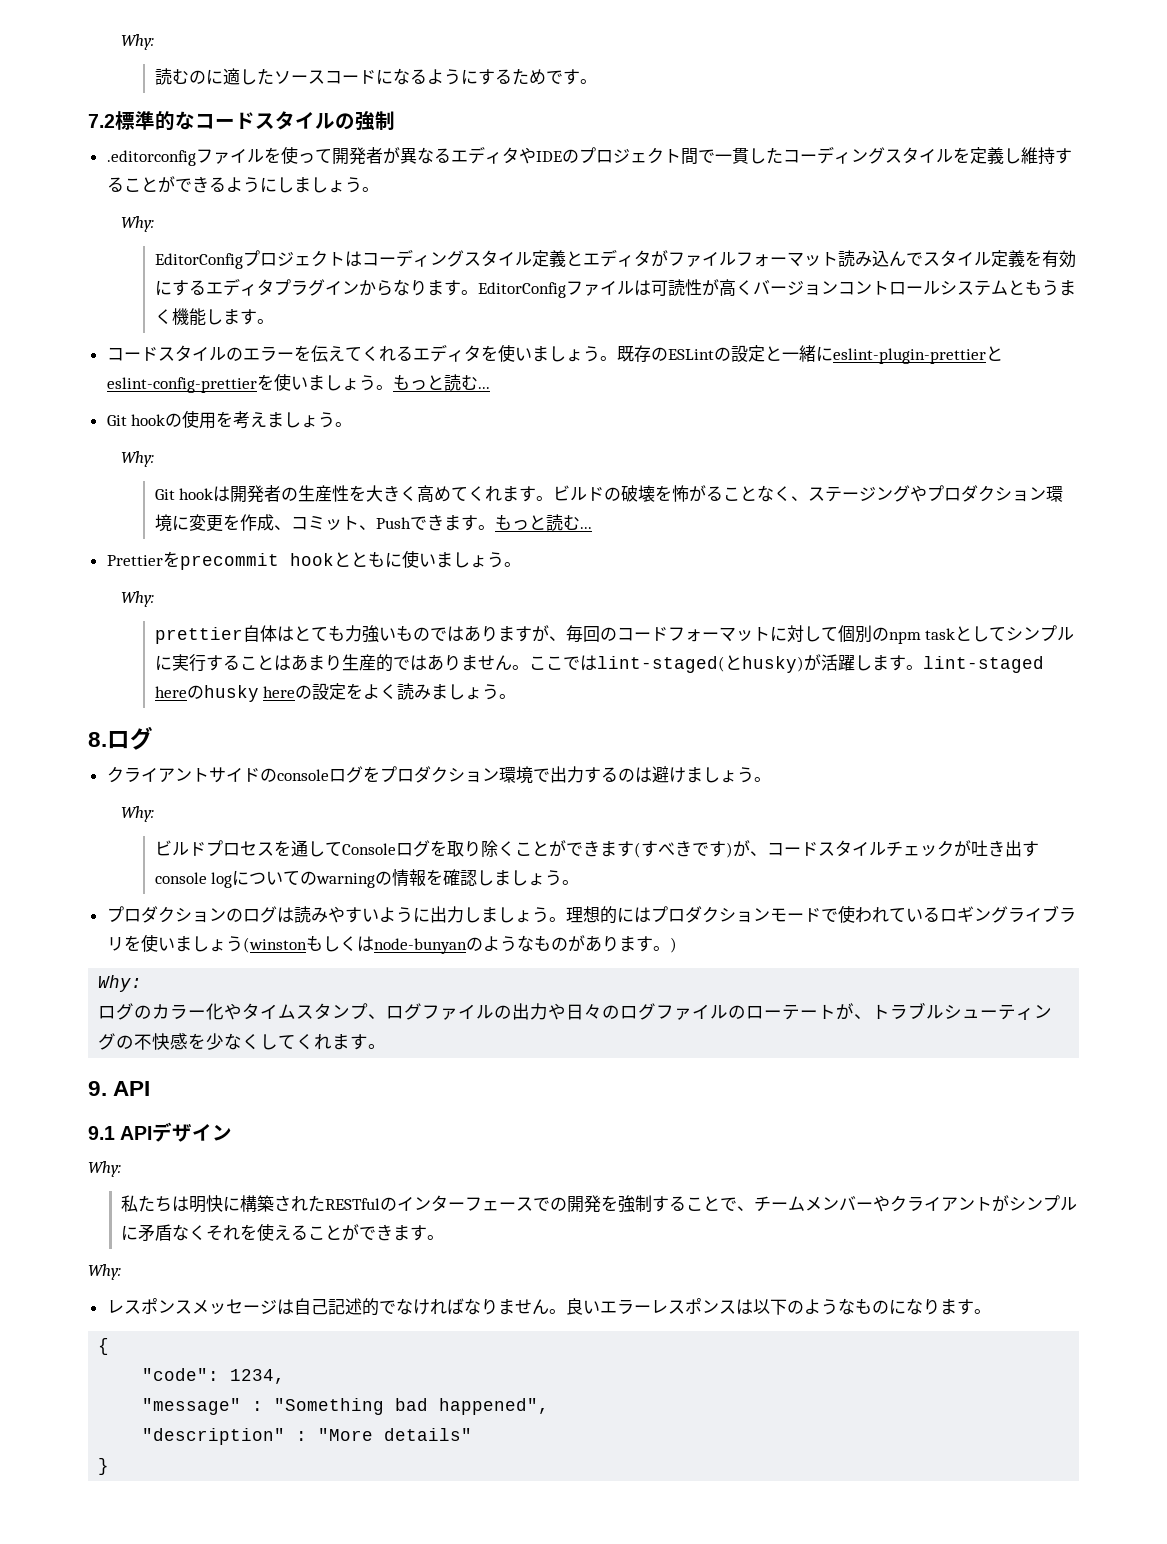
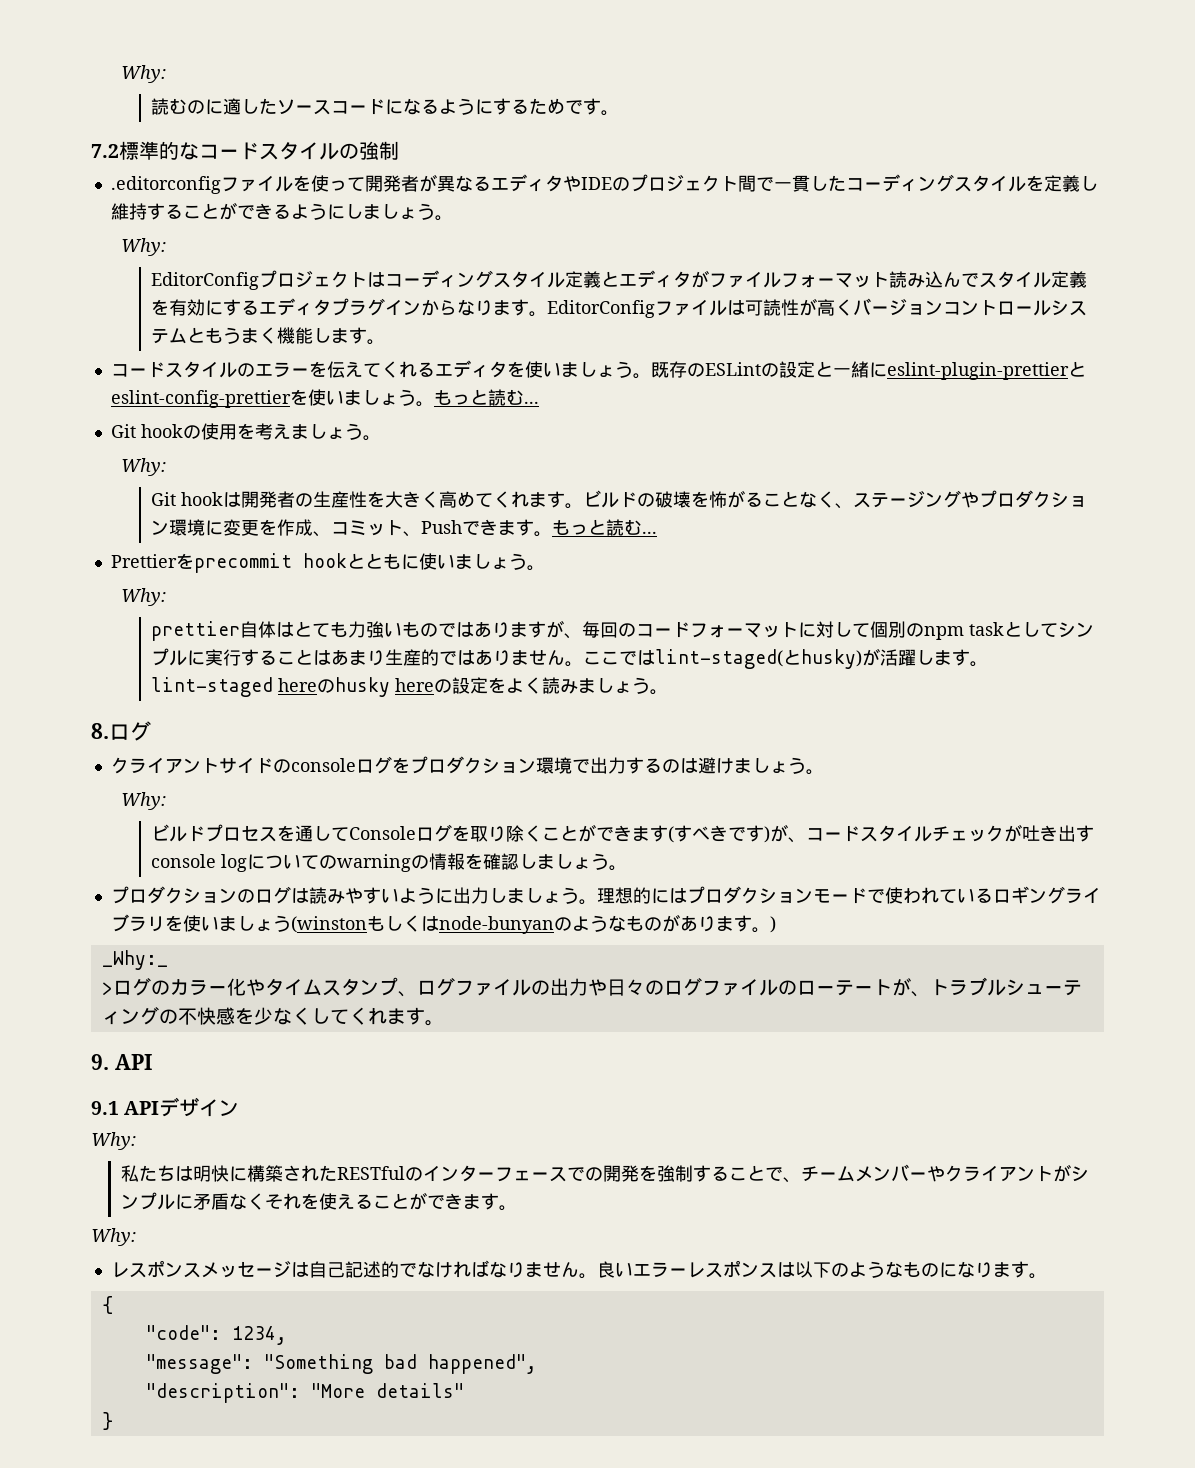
  理想的にはプロダクションモードで使われているロギングライブラリを使いましょう(winstonもしくはnode-bunyanのようなものがあります。)
- Why:
- ログのカラー化やタイムスタンプ、ログファイルの出力や日々のログファイルのローテートが、トラブルシューティングの不快感を少なくしてくれます。
+ _Why:_
+ >ログのカラー化やタイムスタンプ、ログファイルの出力や日々のログファイルのローテートが、トラブルシューティングの不快感を少なくしてくれます。
- "message" : "Something bad happened",
+ "message": "Something bad happened",
- "description" : "More details"
+ "description": "More details"

